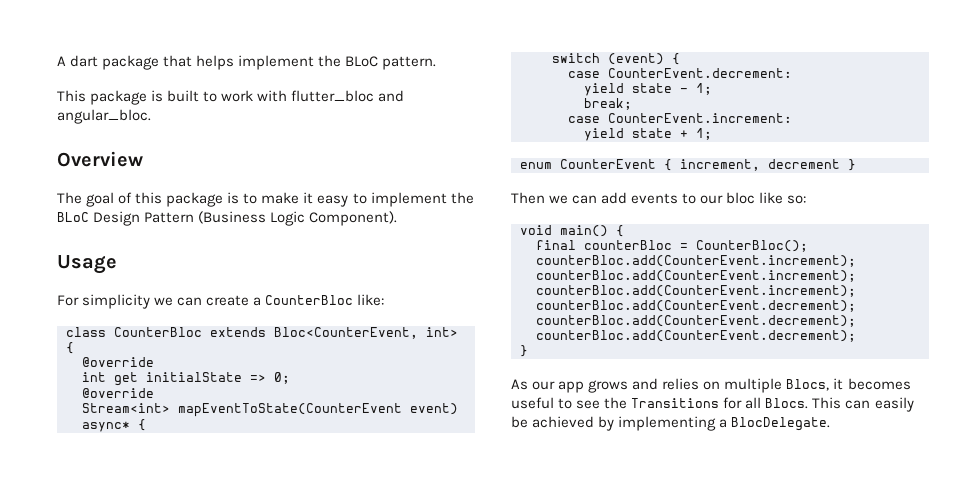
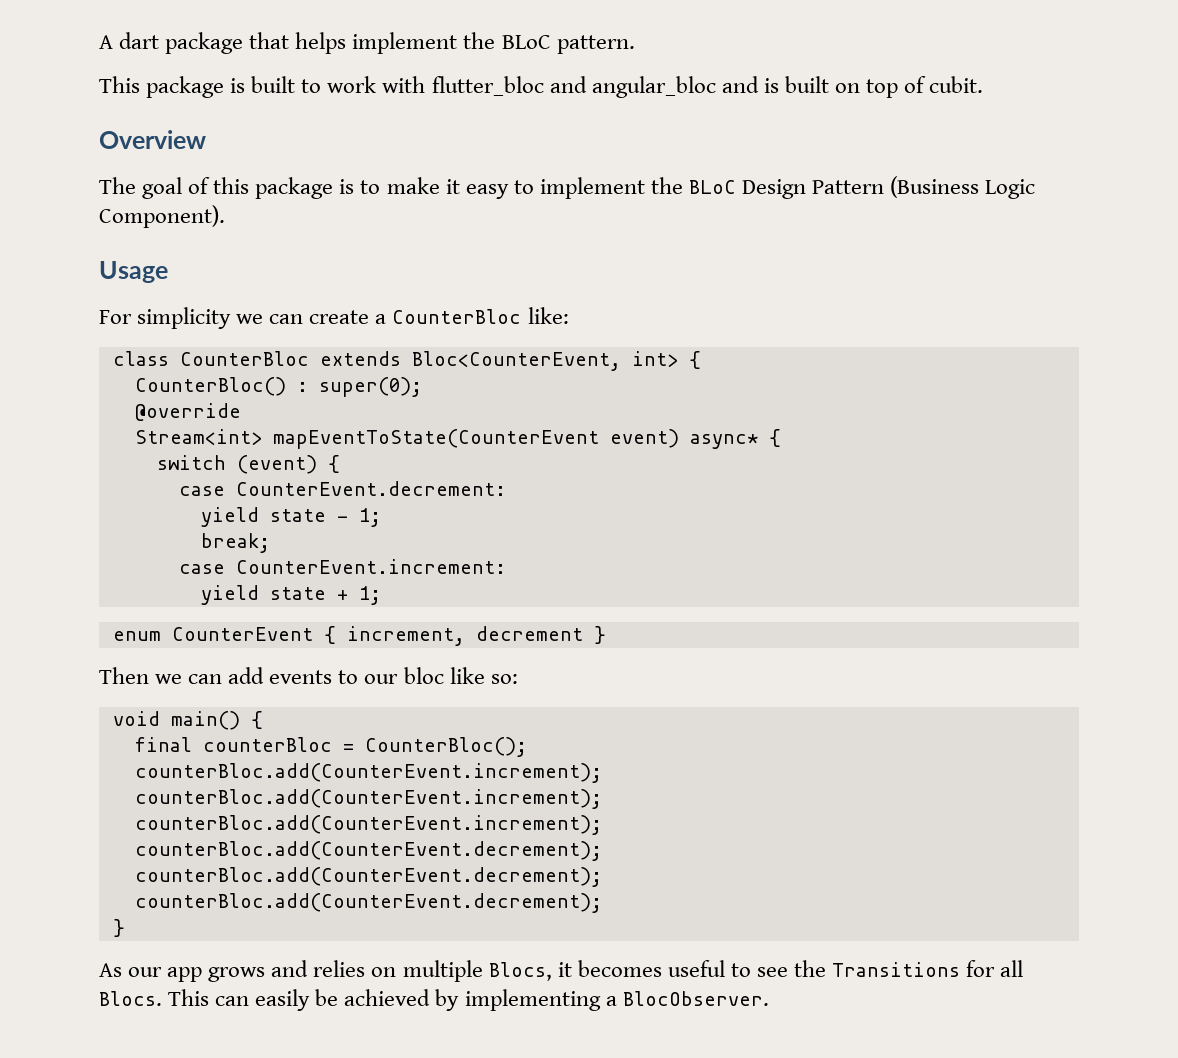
- This package is built to work with flutter_bloc and angular_bloc.
+ This package is built to work with flutter_bloc and angular_bloc and is built on top of cubit.
  class CounterBloc extends Bloc<CounterEvent, int> {
- @override
- int get initialState => 0;
+ CounterBloc() : super(0);
- This can easily be achieved by implementing a BlocDelegate.
+ This can easily be achieved by implementing a BlocObserver.

